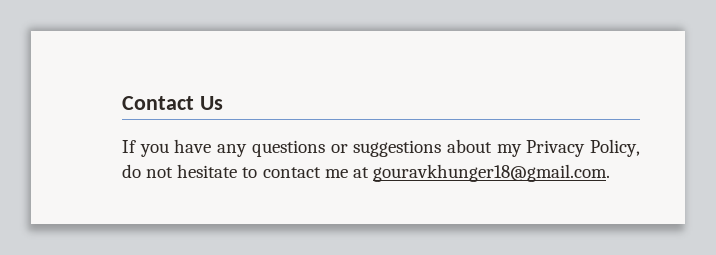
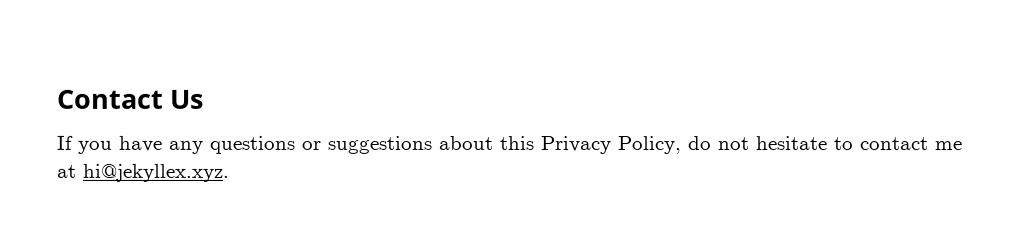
- If you have any questions or suggestions about my Privacy Policy, do not hesitate to contact me at gouravkhunger18@gmail.com.
+ If you have any questions or suggestions about this Privacy Policy, do not hesitate to contact me at hi@jekyllex.xyz.

